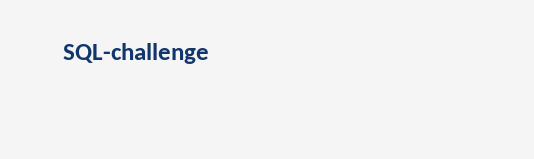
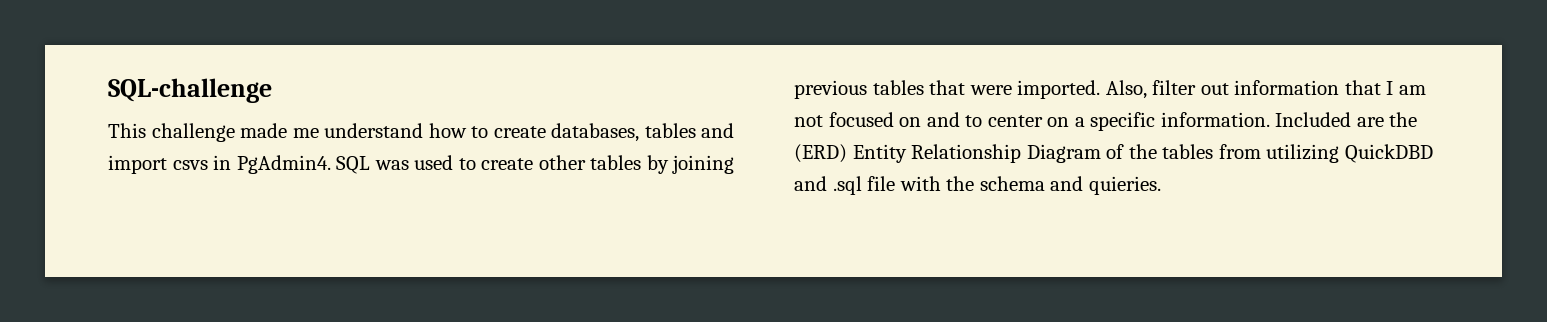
+ This challenge made me understand how to create databases, tables and import csvs in PgAdmin4. SQL was used to create other tables by joining previous tables that were imported. Also, filter out information that I am not focused on and to center on a specific information. Included are the (ERD) Entity Relationship Diagram of the tables from utilizing QuickDBD and .sql file with the schema and quieries.

